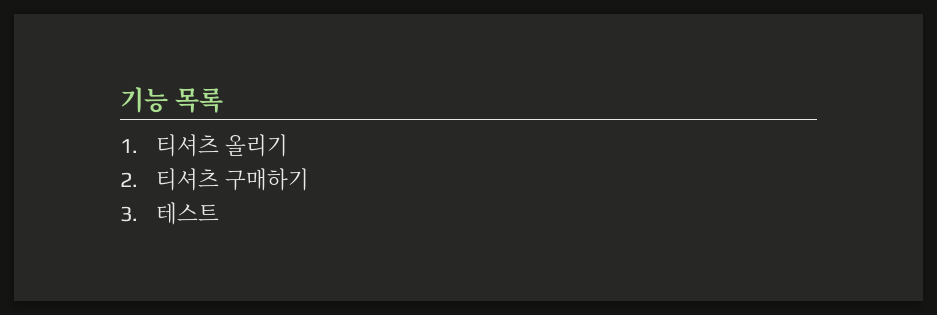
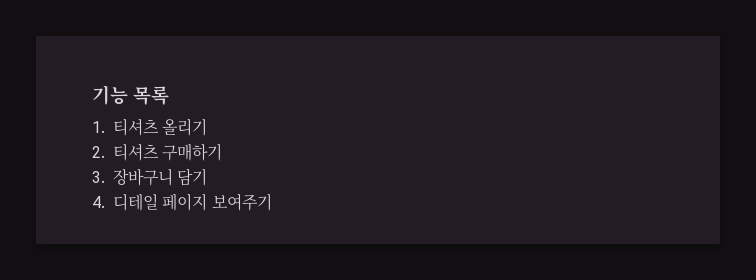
- 3. 테스트
+ 3. 장바구니 담기
+ 4. 디테일 페이지 보여주기

